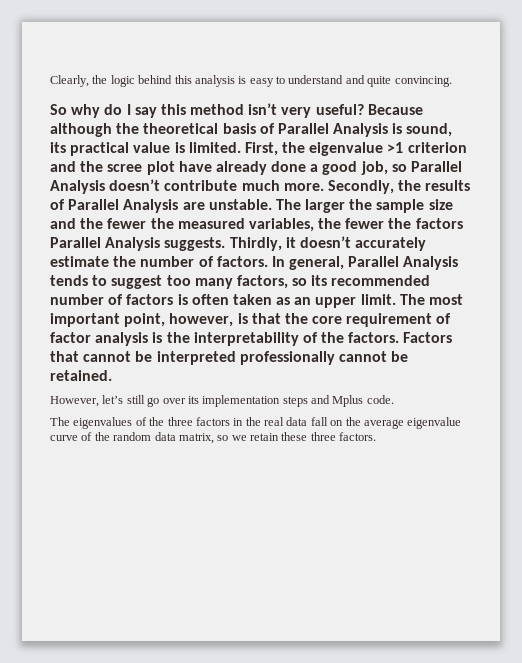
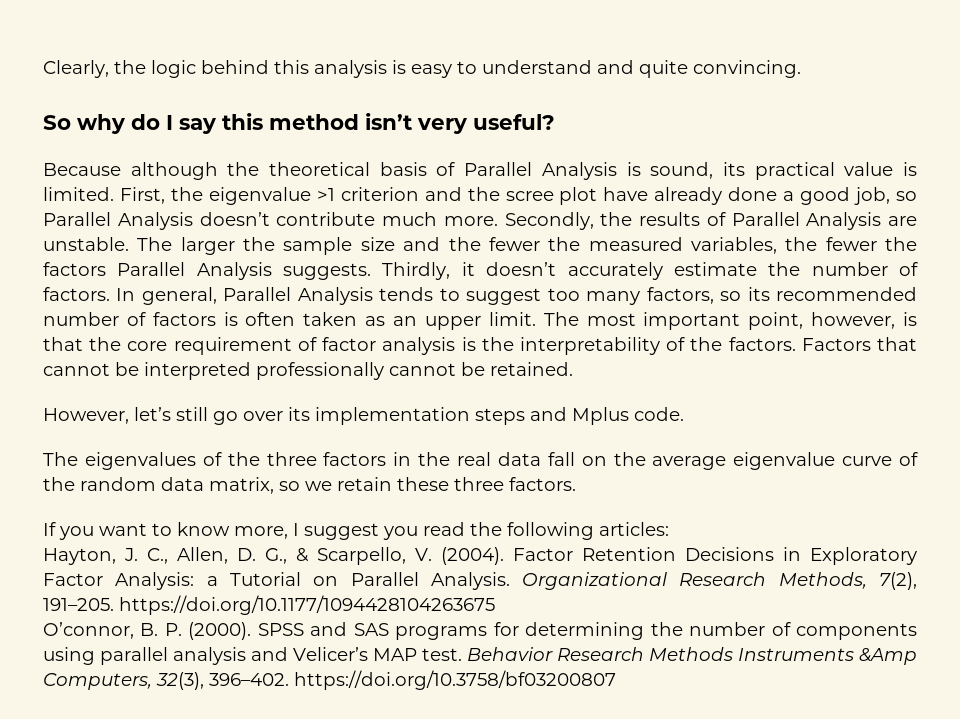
- So why do I say this method isn’t very useful? Because although the theoretical basis of Parallel Analysis is sound, its practical value is limited.
+ So why do I say this method isn’t very useful?
+ Because although the theoretical basis of Parallel Analysis is sound, its practical value is limited.
+ If you want to know more, I suggest you read the following articles:
+ Hayton, J. C., Allen, D. G., & Scarpello, V. (2004). Factor Retention Decisions in Exploratory Factor Analysis: a Tutorial on Parallel Analysis. Organizational Research Methods, 7(2), 191–205. https://doi.org/10.1177/1094428104263675
+ O’connor, B. P. (2000). SPSS and SAS programs for determining the number of components using parallel analysis and Velicer’s MAP test. Behavior Research Methods Instruments &Amp Computers, 32(3), 396–402. https://doi.org/10.3758/bf03200807

